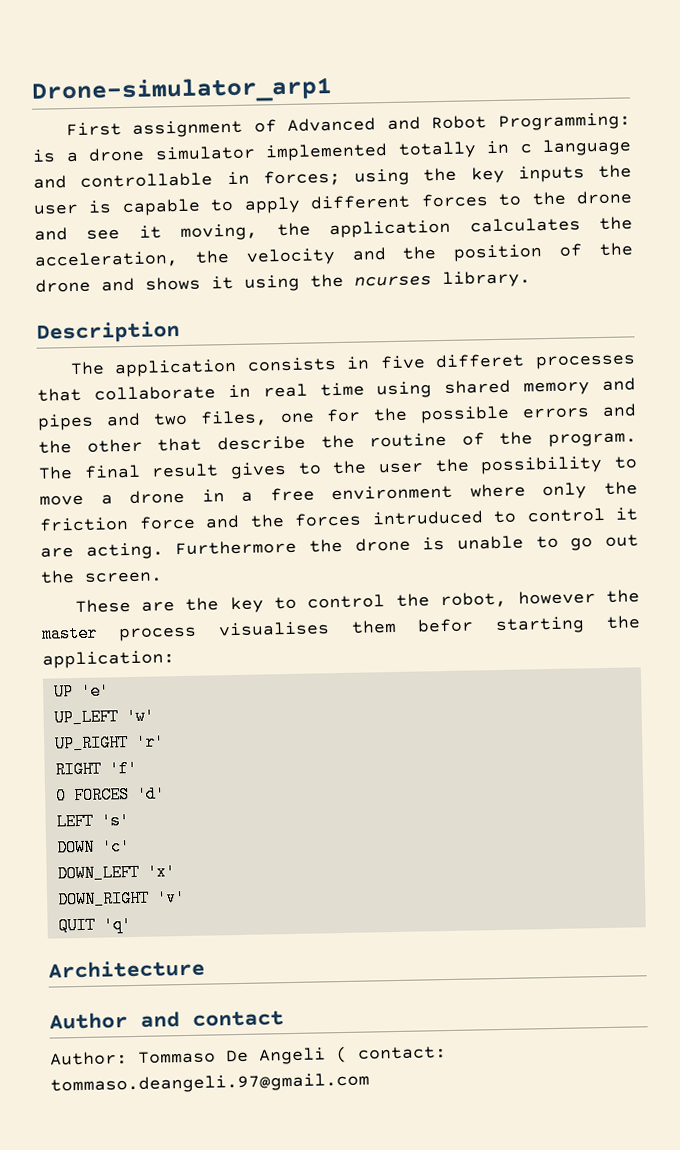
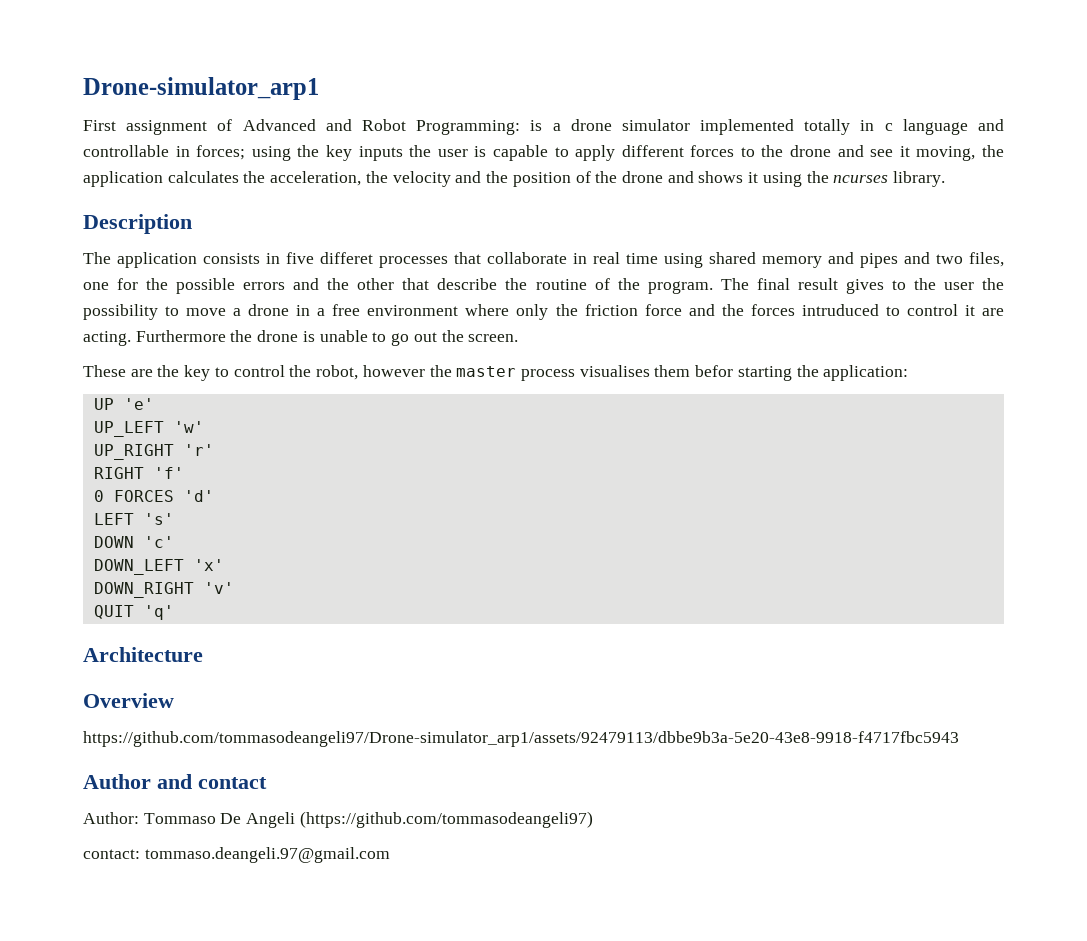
+ Overview
+ https://github.com/tommasodeangeli97/Drone-simulator_arp1/assets/92479113/dbbe9b3a-5e20-43e8-9918-f4717fbc5943
- Author: Tommaso De Angeli ( contact: tommaso.deangeli.97@gmail.com
+ Author: Tommaso De Angeli (https://github.com/tommasodeangeli97)
+ contact: tommaso.deangeli.97@gmail.com

